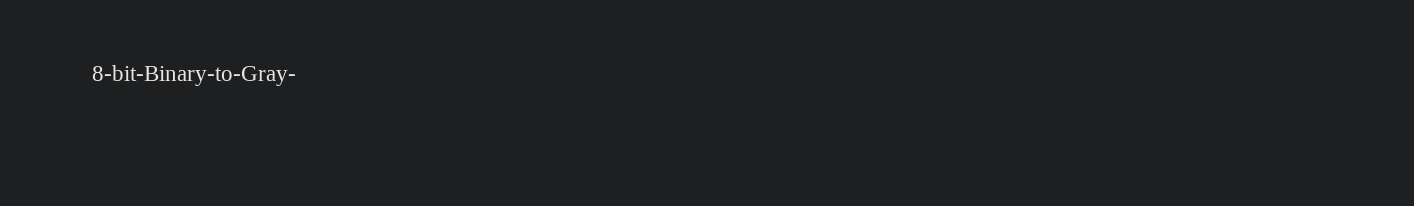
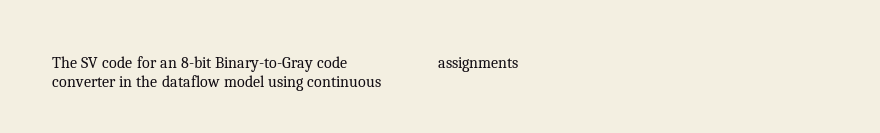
- 8-bit-Binary-to-Gray-
+ The SV code for an 8-bit Binary-to-Gray code converter in the dataflow model using continuous assignments

